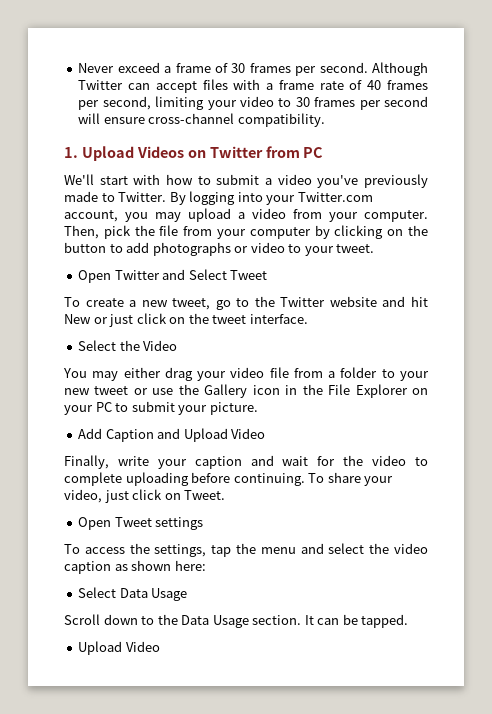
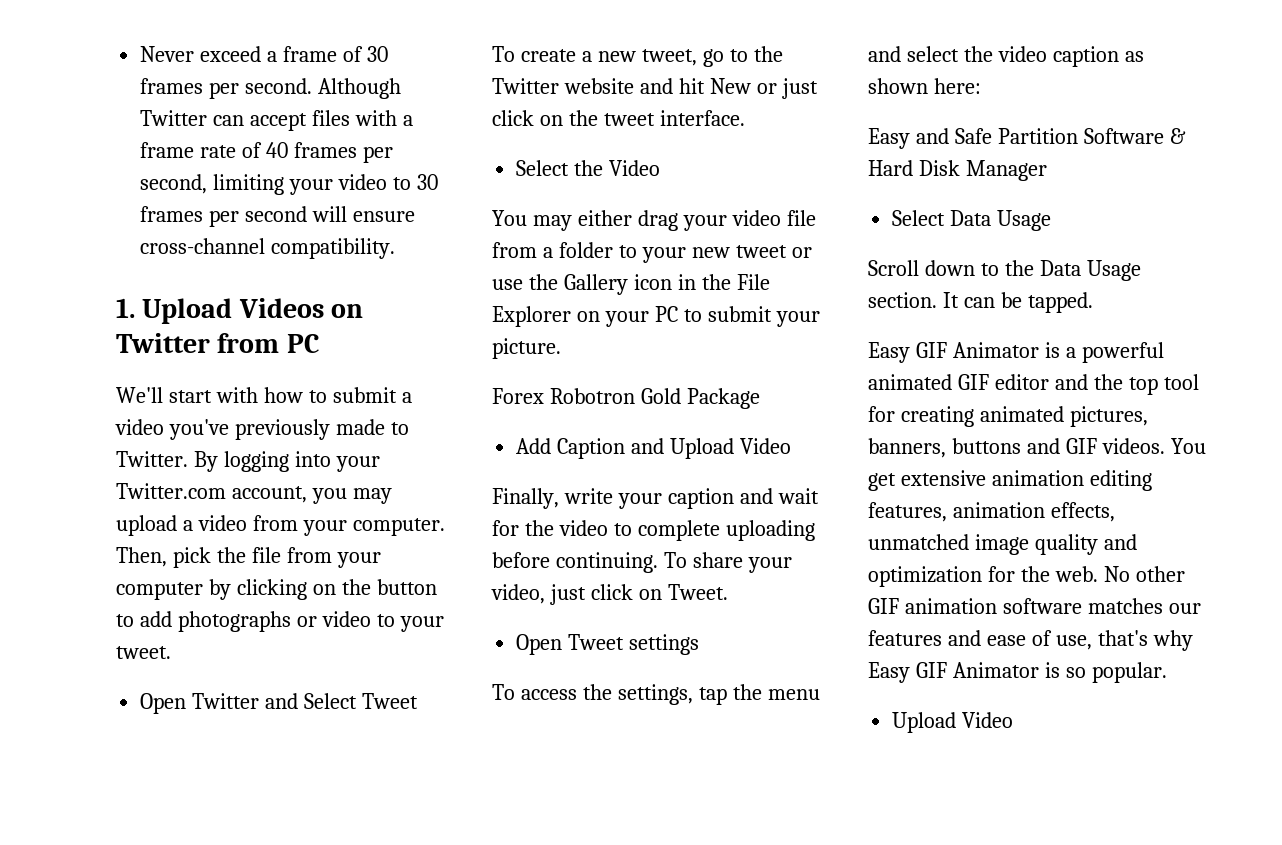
+ Forex Robotron Gold Package
+ Easy and Safe Partition Software & Hard Disk Manager
+ Easy GIF Animator is a powerful animated GIF editor and the top tool for creating animated pictures, banners, buttons and GIF videos. You get extensive animation editing features, animation effects, unmatched image quality and optimization for the web. No other GIF animation software matches our features and ease of use, that's why Easy GIF Animator is so popular.

